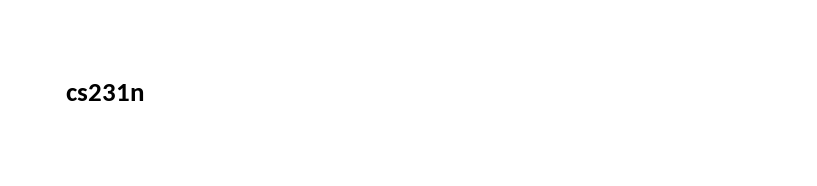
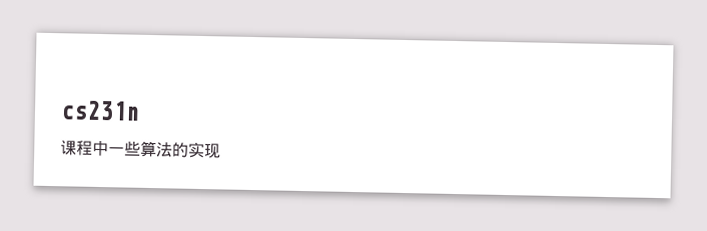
+ 课程中一些算法的实现

